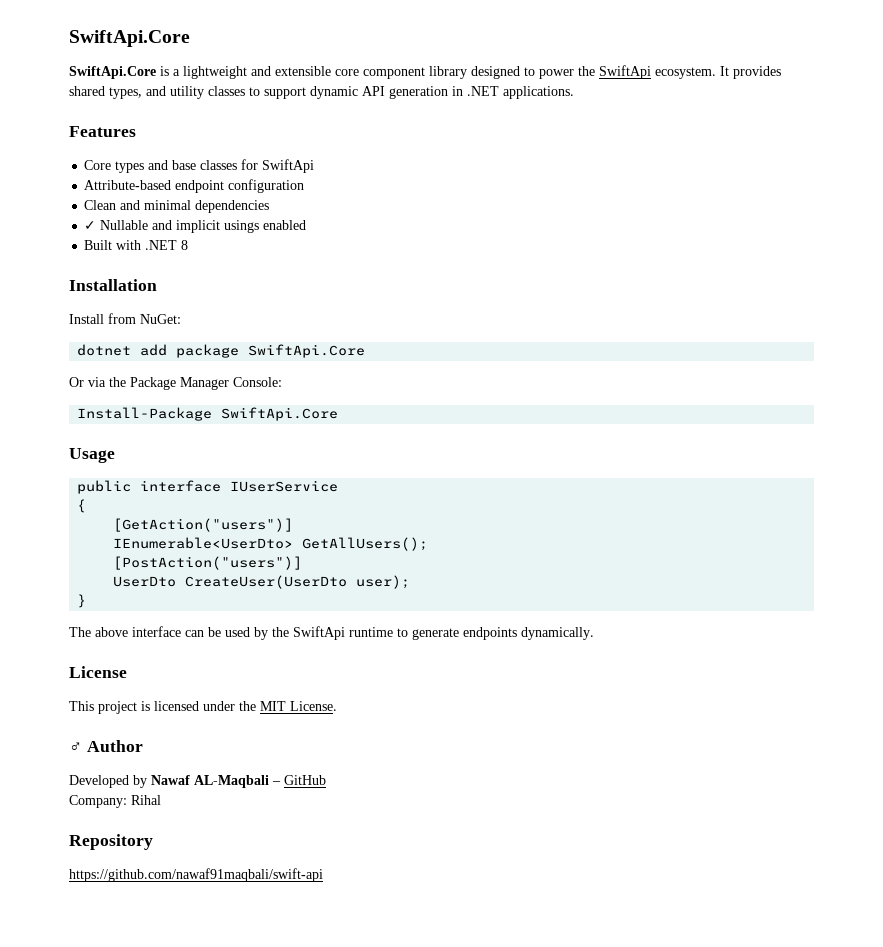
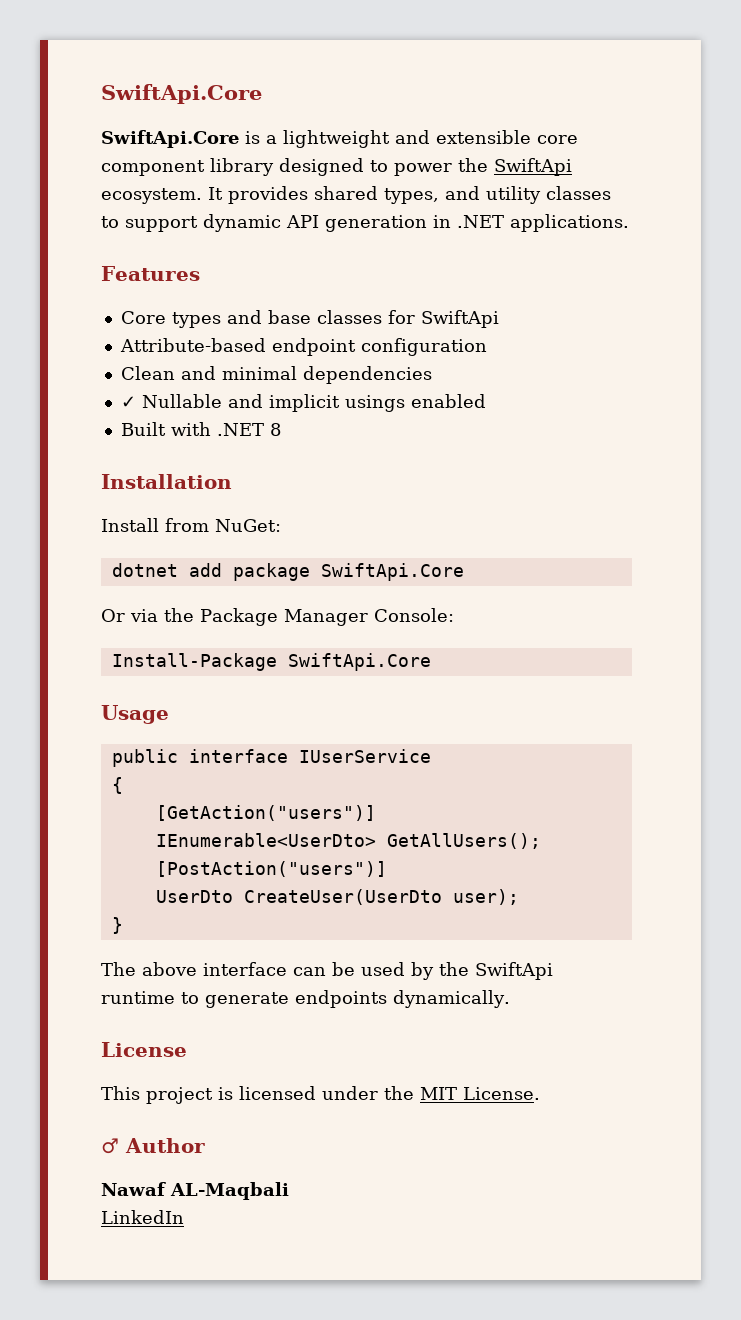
- Developed by Nawaf AL-Maqbali – GitHub
- Company: Rihal
- Repository
- https://github.com/nawaf91maqbali/swift-api
+ Nawaf AL-Maqbali
+ LinkedIn

